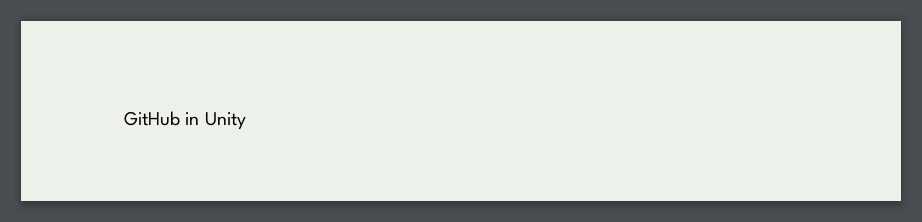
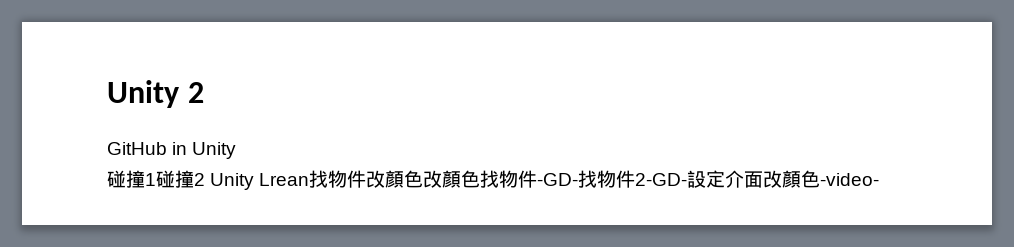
+ Unity 2
+ 碰撞1碰撞2 Unity Lrean找物件改顏色改顏色找物件-GD-找物件2-GD-設定介面改顏色-video-

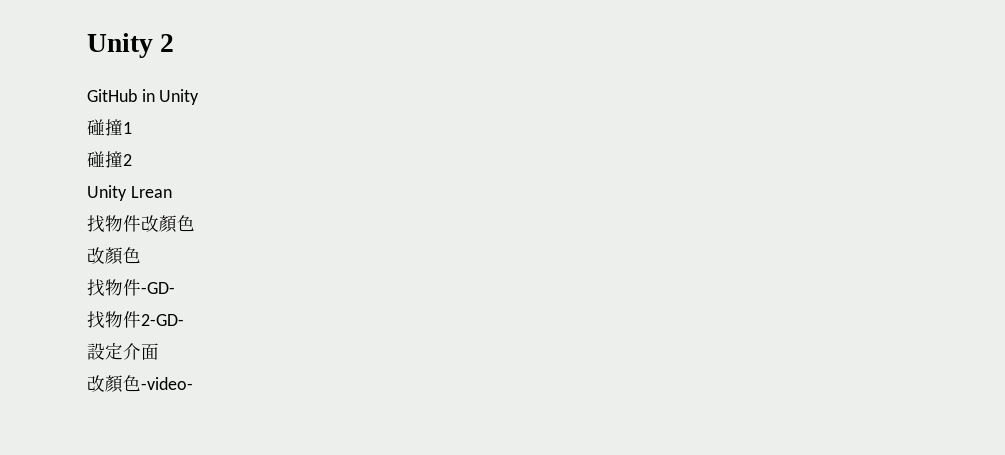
- 碰撞1碰撞2 Unity Lrean找物件改顏色改顏色找物件-GD-找物件2-GD-設定介面改顏色-video-
+ 碰撞1
+ 碰撞2
+ Unity Lrean
+ 找物件改顏色
+ 改顏色
+ 找物件-GD-
+ 找物件2-GD-
+ 設定介面
+ 改顏色-video-

